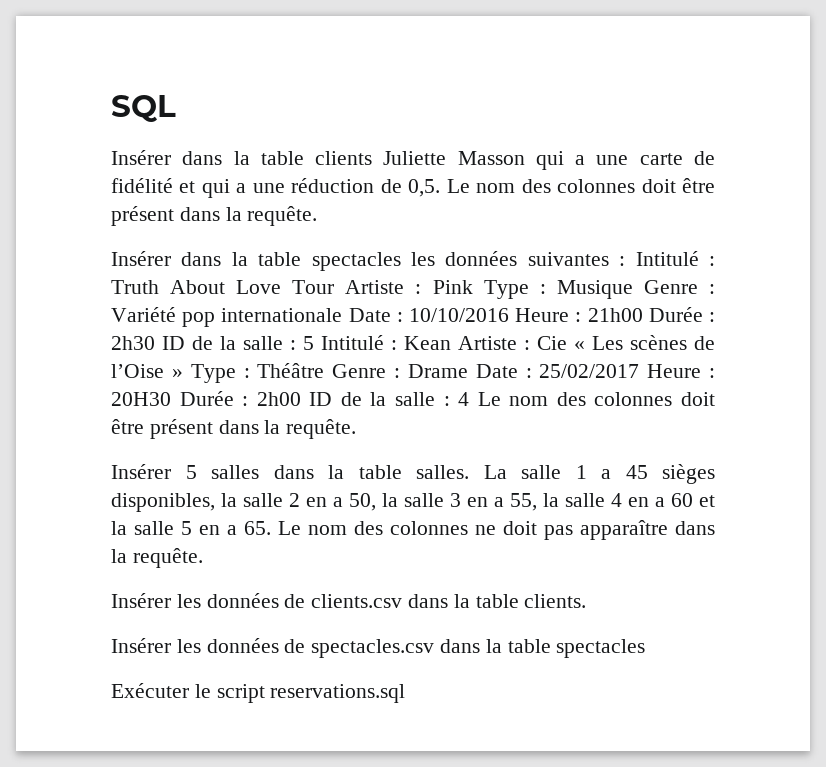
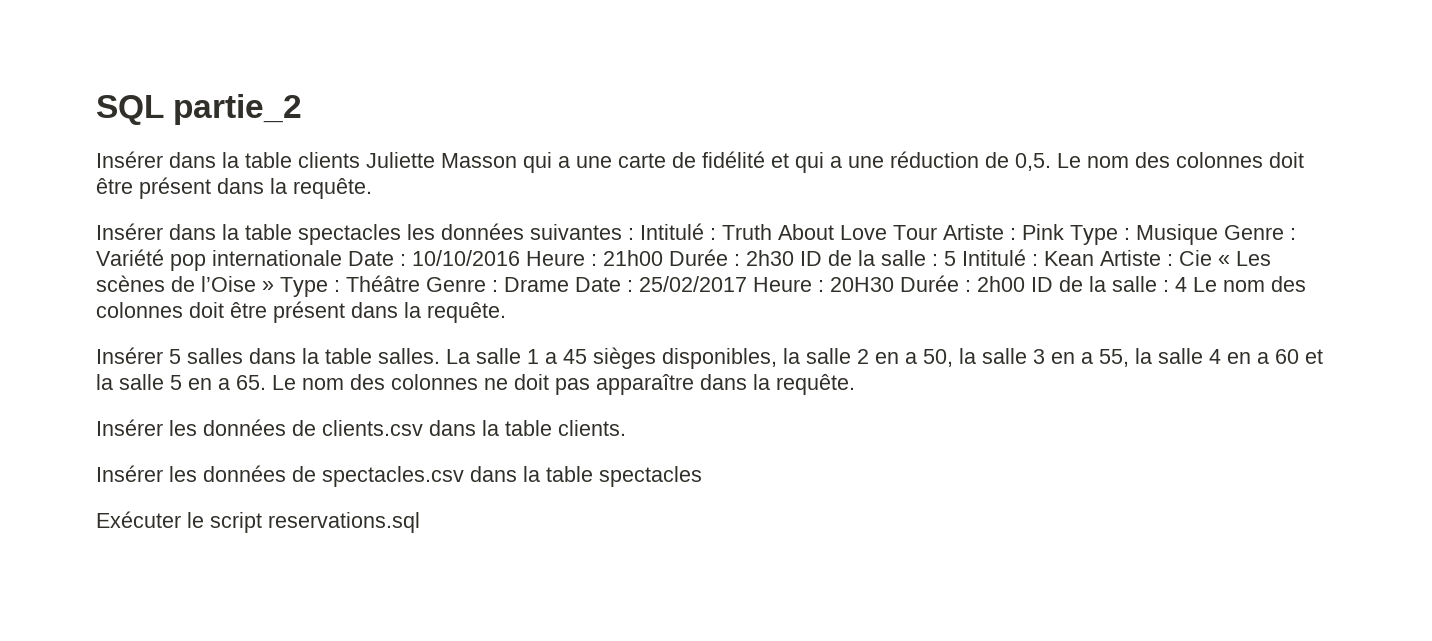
- SQL
+ SQL partie_2

